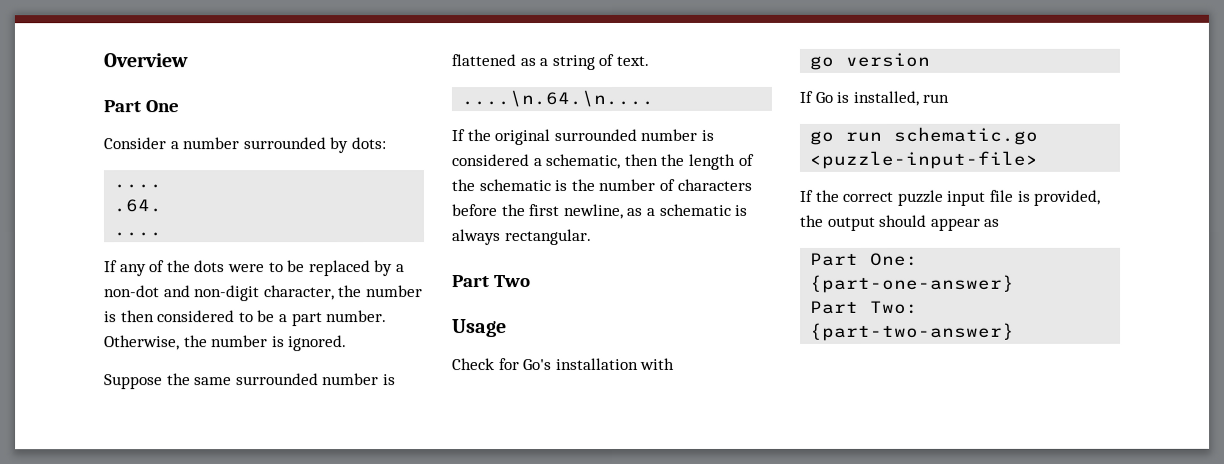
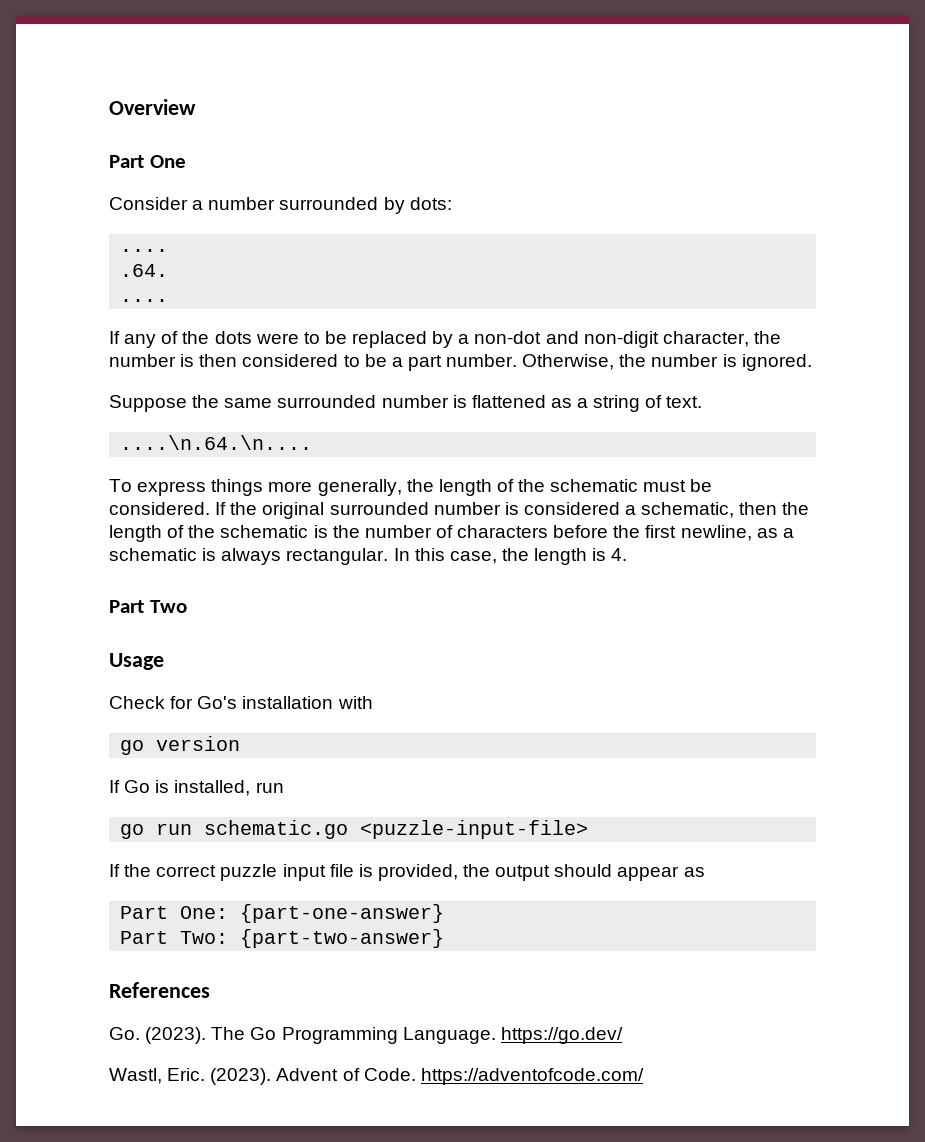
+ To express things more generally, the length of the schematic must be considered.
+ In this case, the length is 4.
+ References
+ Go. (2023). The Go Programming Language. https://go.dev/
+ Wastl, Eric. (2023). Advent of Code. https://adventofcode.com/

